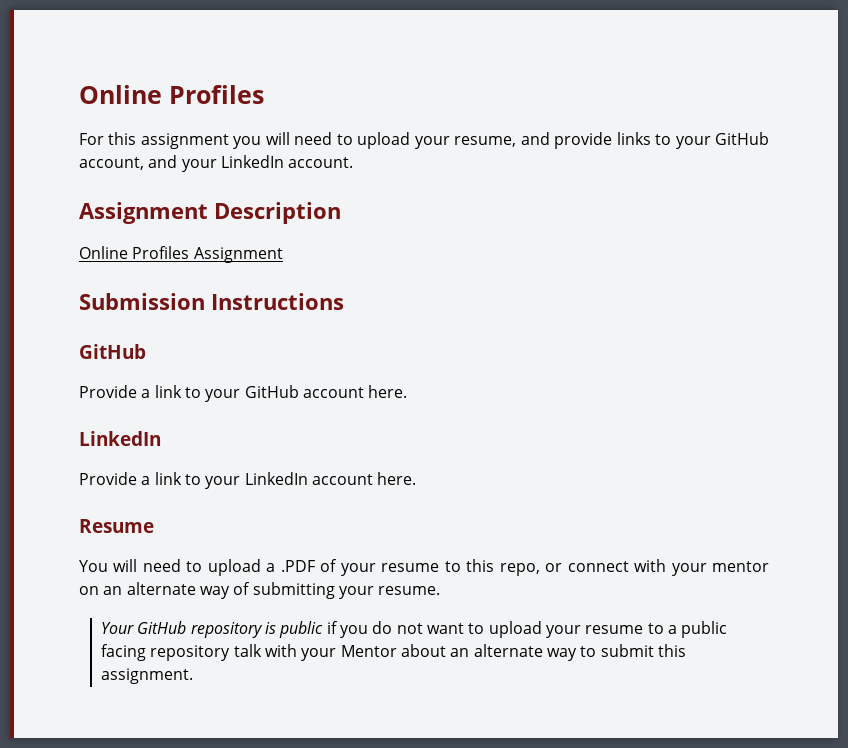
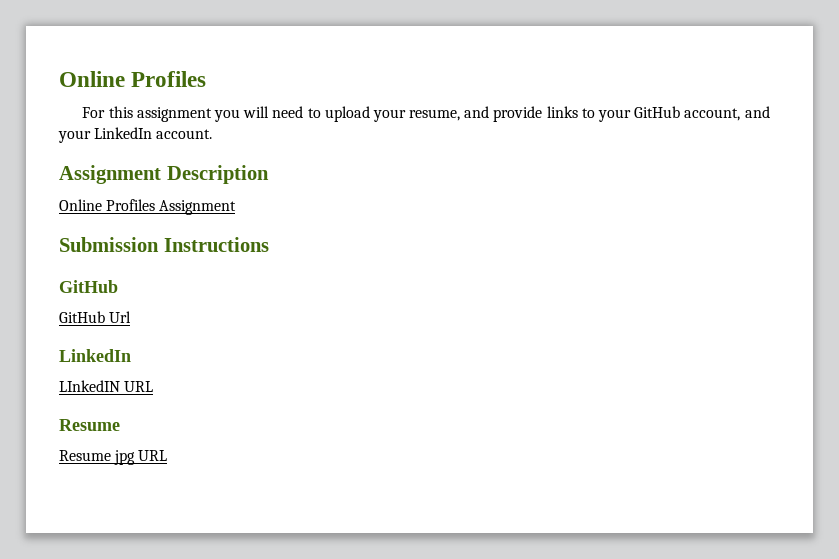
- Provide a link to your GitHub account here.
+ GitHub Url
  LinkedIn
- Provide a link to your LinkedIn account here.
+ LInkedIN URL
  Resume
- You will need to upload a .PDF of your resume to this repo, or connect with your mentor on an alternate way of submitting your resume.
- Your GitHub repository is public if you do not want to upload your resume to a public facing repository talk with your Mentor about an alternate way to submit this assignment.
+ Resume jpg URL

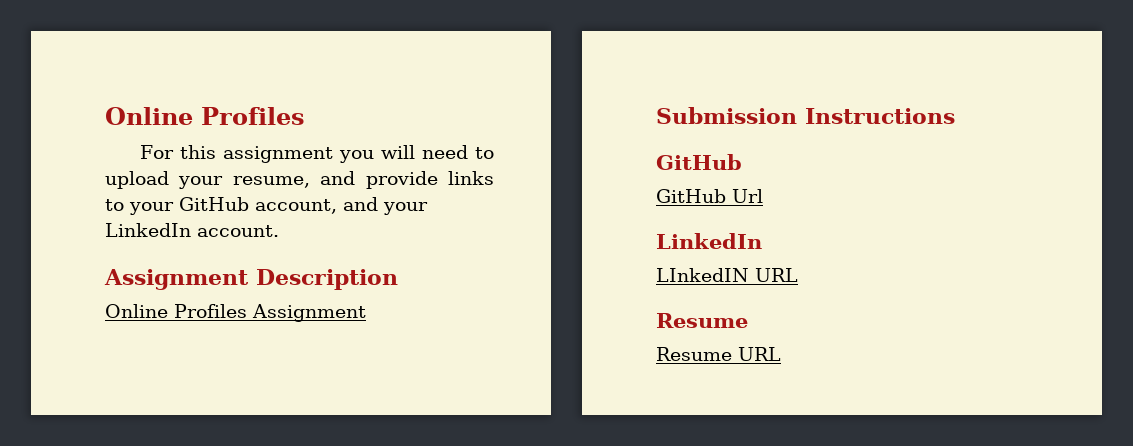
- Resume jpg URL
+ Resume URL

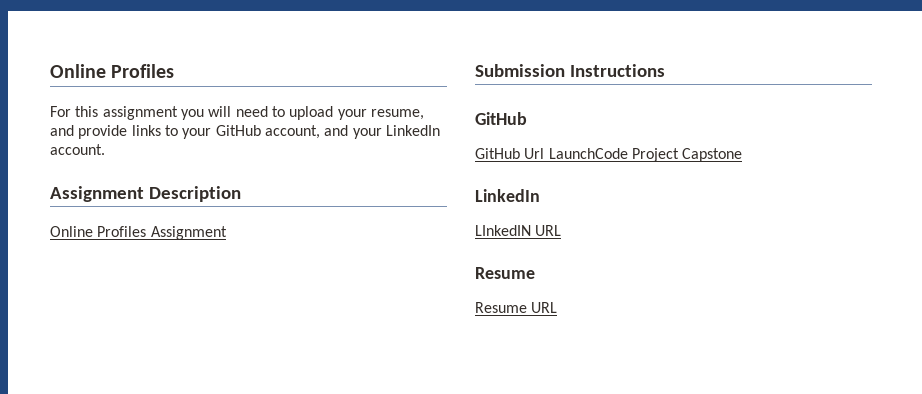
- GitHub Url
+ GitHub Url LaunchCode Project Capstone

